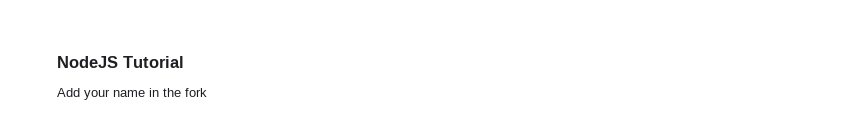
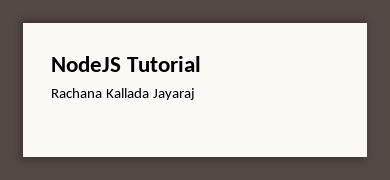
- Add your name in the fork
+ Rachana Kallada Jayaraj

